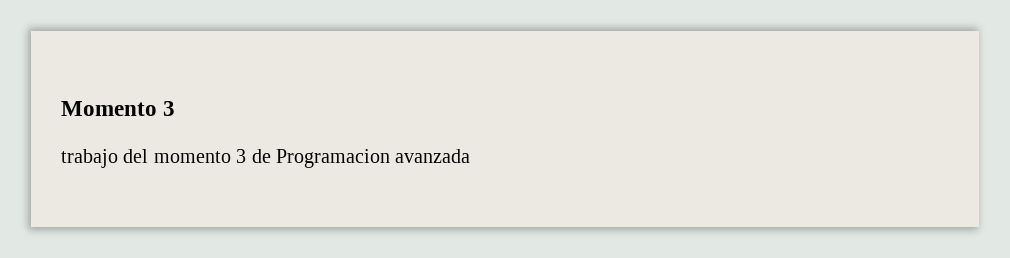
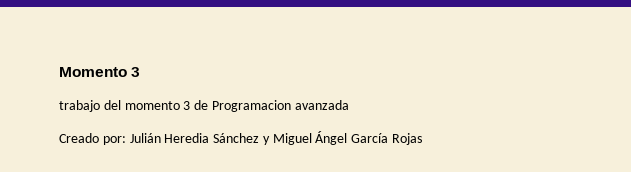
+ Creado por: Julián Heredia Sánchez y Miguel Ángel García Rojas

